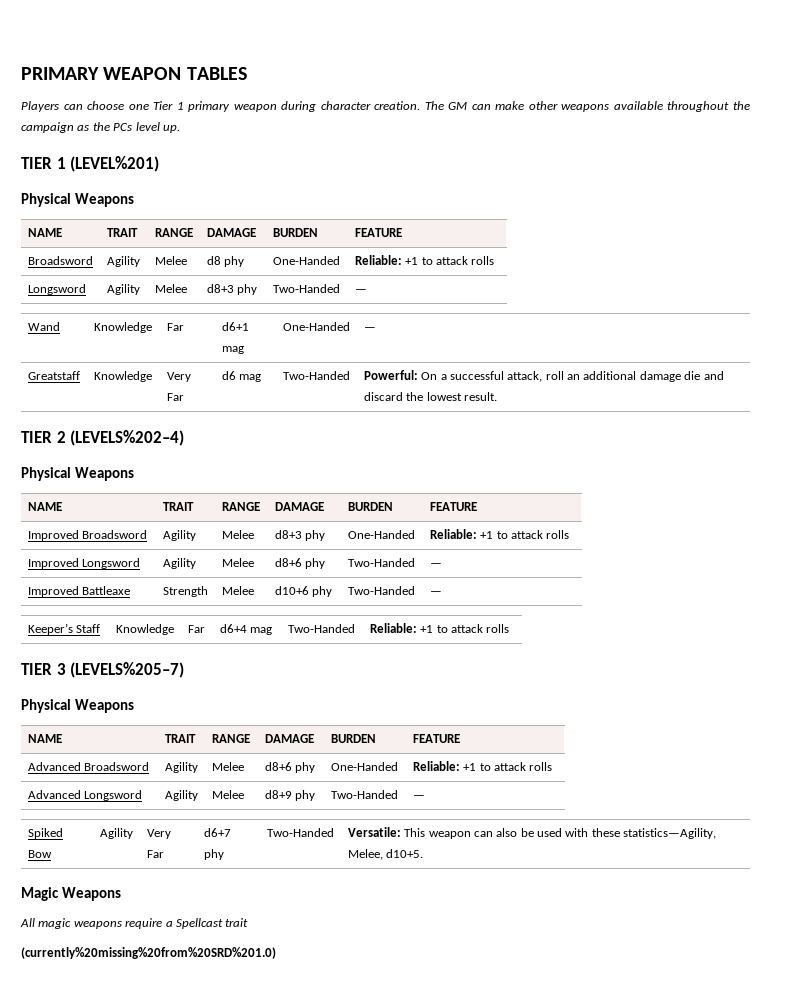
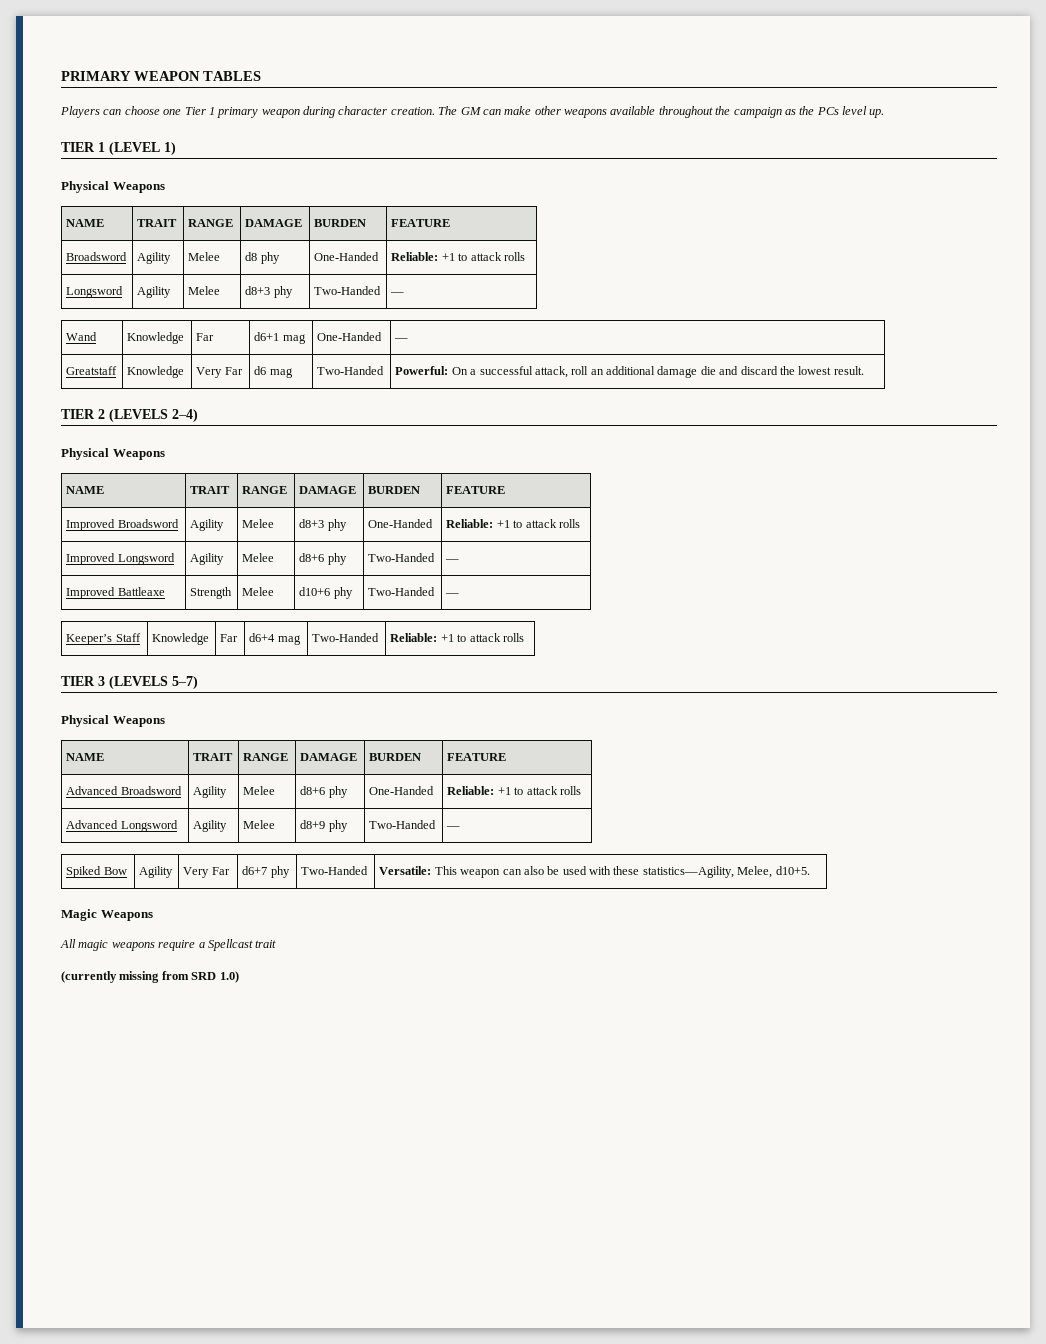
- TIER 1 (LEVEL%201)
+ TIER 1 (LEVEL 1)
- TIER 2 (LEVELS%202–4)
+ TIER 2 (LEVELS 2–4)
- TIER 3 (LEVELS%205–7)
+ TIER 3 (LEVELS 5–7)
- (currently%20missing%20from%20SRD%201.0)
+ (currently missing from SRD 1.0)

